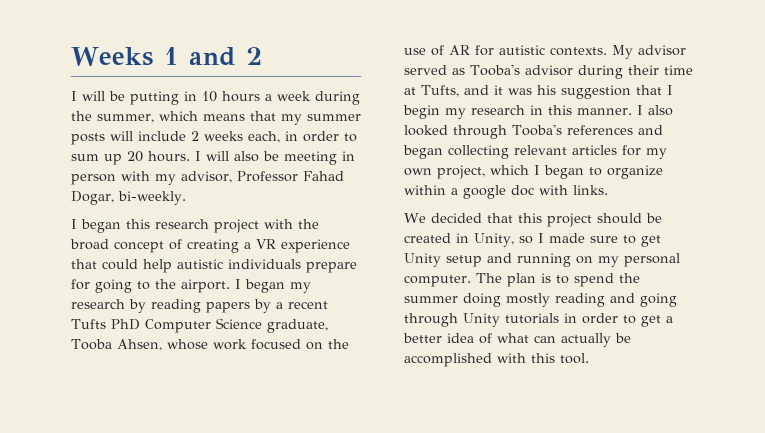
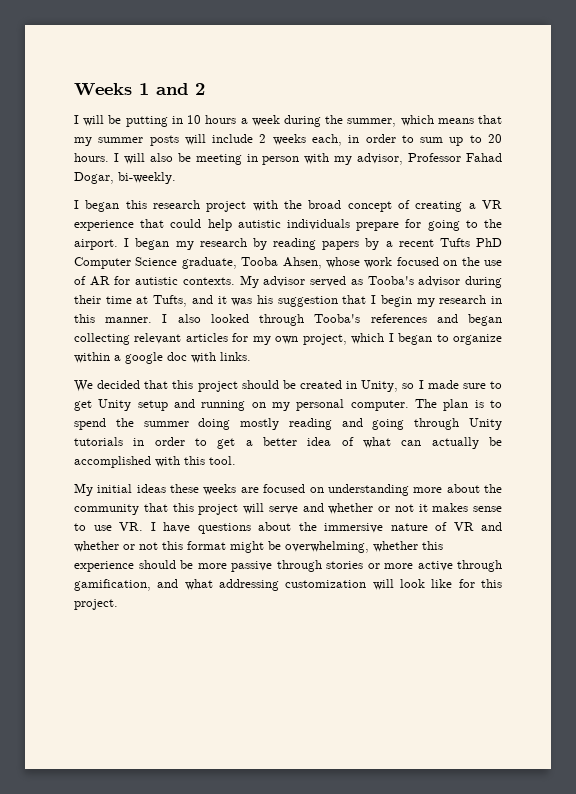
- I will be putting in 10 hours a week during the summer, which means that my summer posts will include 2 weeks each, in order to sum up 20 hours.
+ I will be putting in 10 hours a week during the summer, which means that my summer posts will include 2 weeks each, in order to sum up to 20 hours.
+ My initial ideas these weeks are focused on understanding more about the community that this project will serve and whether or not it makes sense to use VR. I have questions about the immersive nature of VR and whether or not this format might be overwhelming, whether this experience should be more passive through stories or more active through gamification, and what addressing customization will look like for this project.

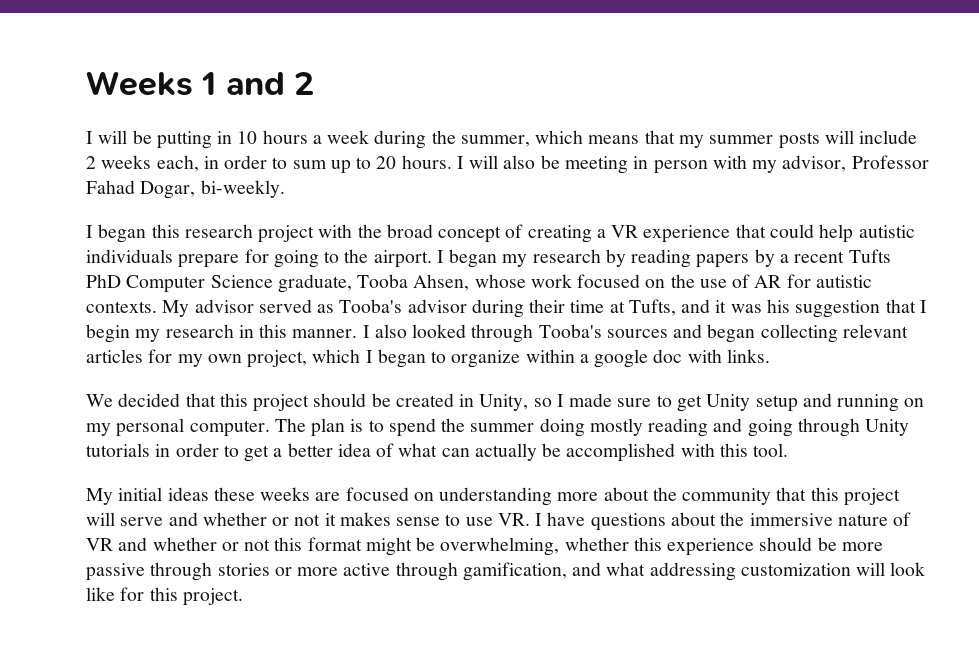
- I also looked through Tooba's references and began collecting relevant articles for my own project, which I began to organize within a google doc with links.
+ I also looked through Tooba's sources and began collecting relevant articles for my own project, which I began to organize within a google doc with links.

